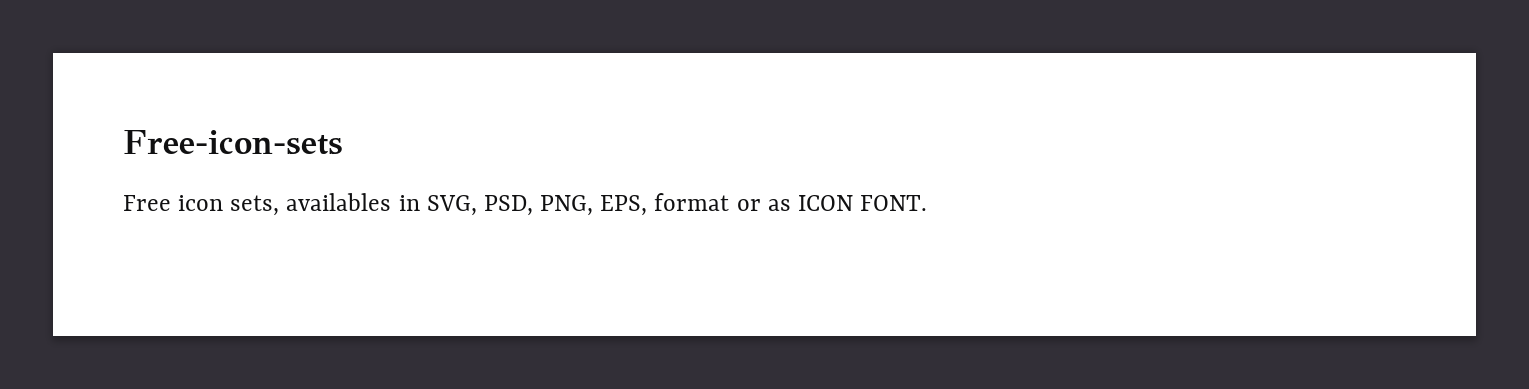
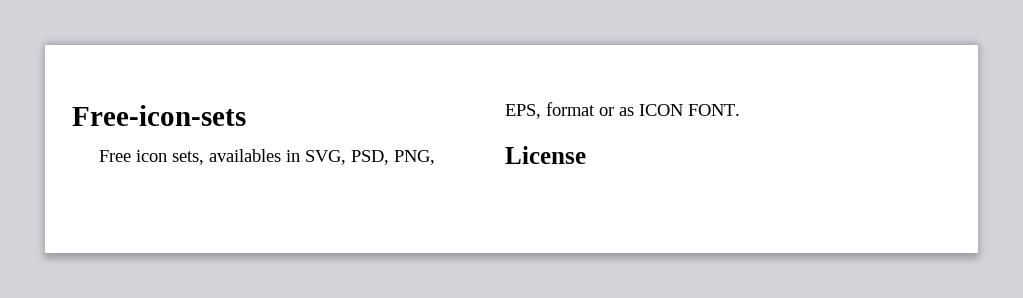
+ License

